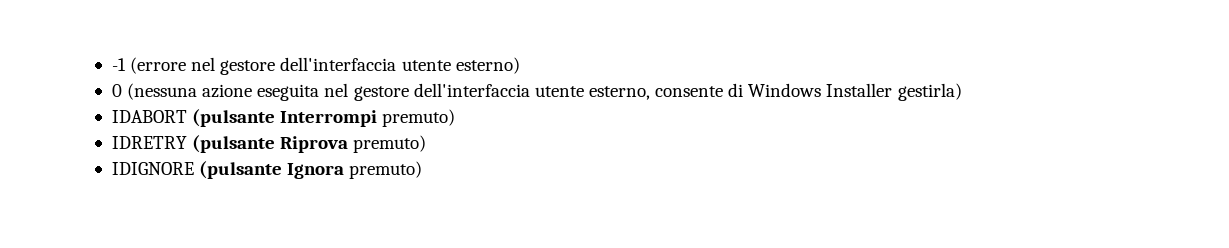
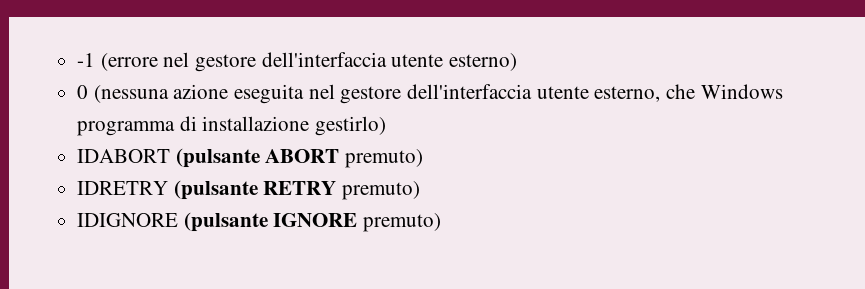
- 0 (nessuna azione eseguita nel gestore dell'interfaccia utente esterno, consente di Windows Installer gestirla)
+ 0 (nessuna azione eseguita nel gestore dell'interfaccia utente esterno, che Windows programma di installazione gestirlo)
- IDABORT (pulsante Interrompi premuto)
+ IDABORT (pulsante ABORT premuto)
- IDRETRY (pulsante Riprova premuto)
+ IDRETRY (pulsante RETRY premuto)
- IDIGNORE (pulsante Ignora premuto)
+ IDIGNORE (pulsante IGNORE premuto)

